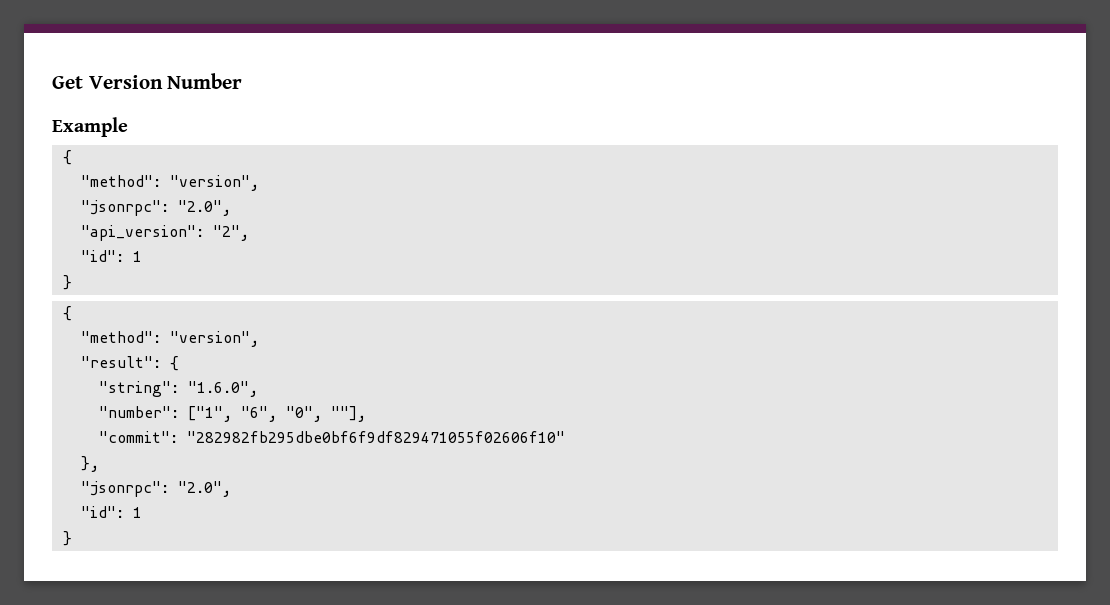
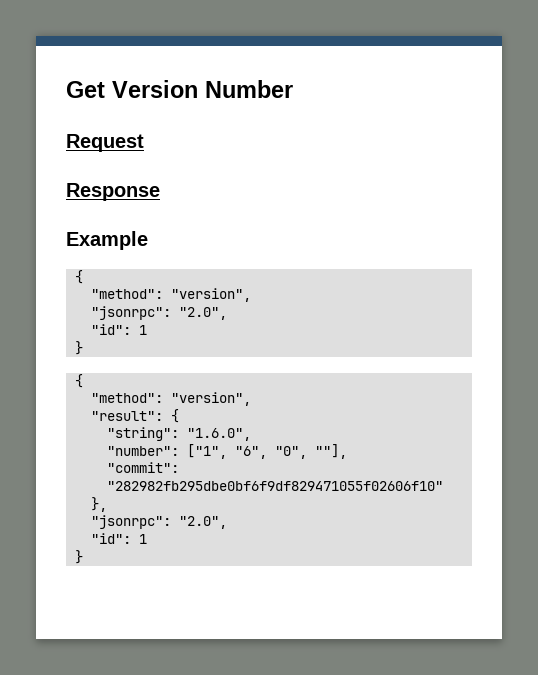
+ Request
+ Response
- "api_version": "2",

